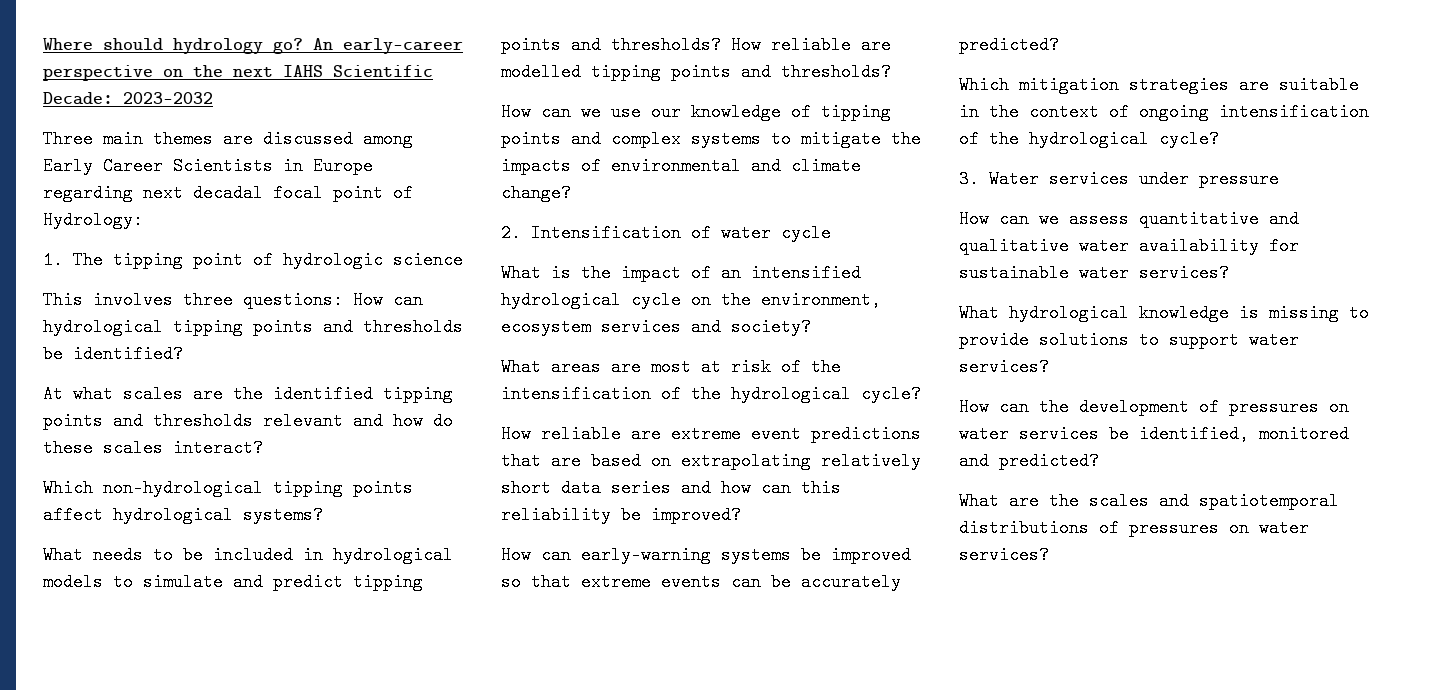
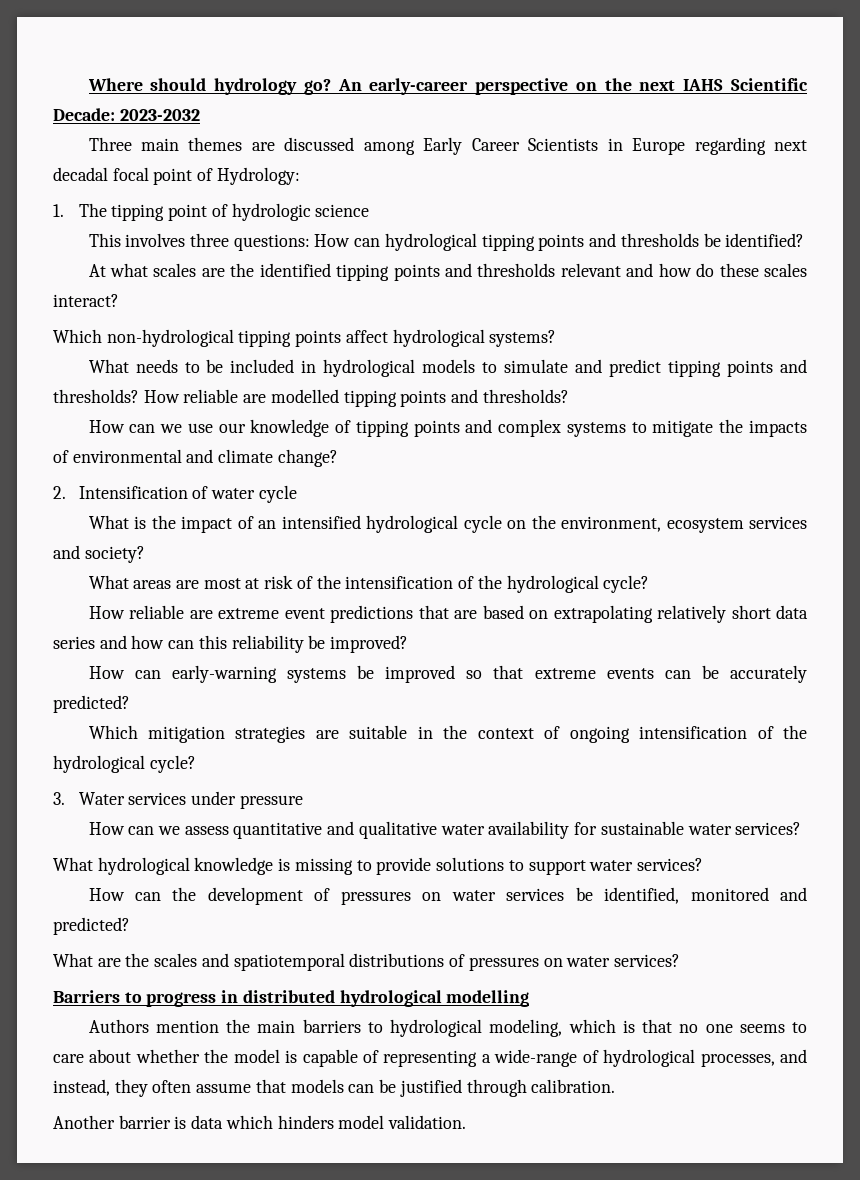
+ Barriers to progress in distributed hydrological modelling
+ Authors mention the main barriers to hydrological modeling, which is that no one seems to care about whether the model is capable of representing a wide-range of hydrological processes, and instead, they often assume that models can be justified through calibration.
+ Another barrier is data which hinders model validation.

